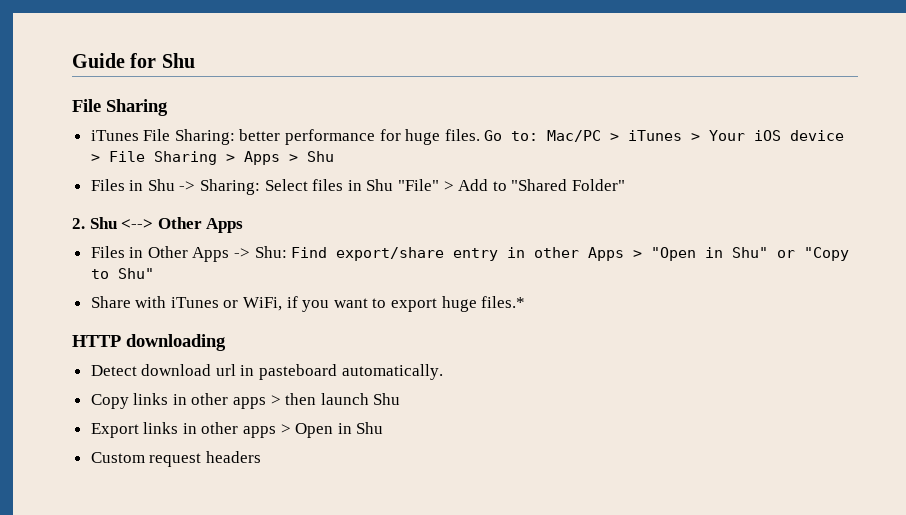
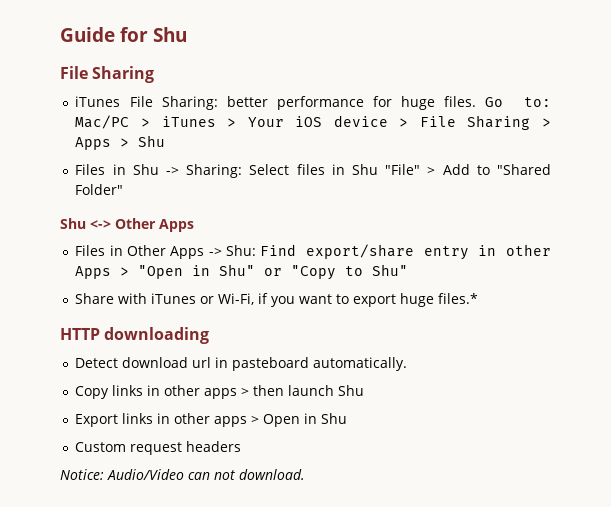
- 2. Shu <--> Other Apps
+ Shu <-> Other Apps
- Share with iTunes or WiFi, if you want to export huge files.*
+ Share with iTunes or Wi-Fi, if you want to export huge files.*
+ Notice: Audio/Video can not download.

